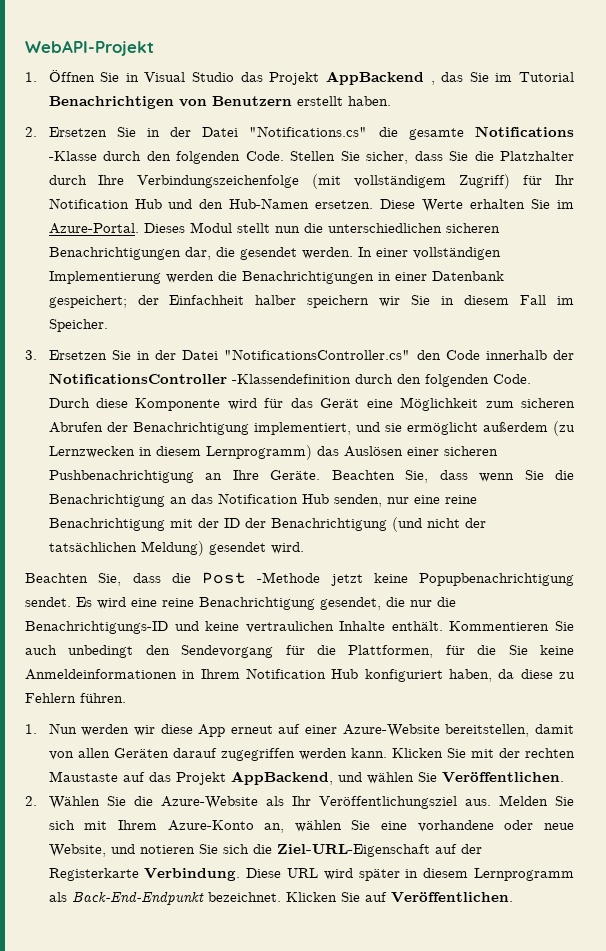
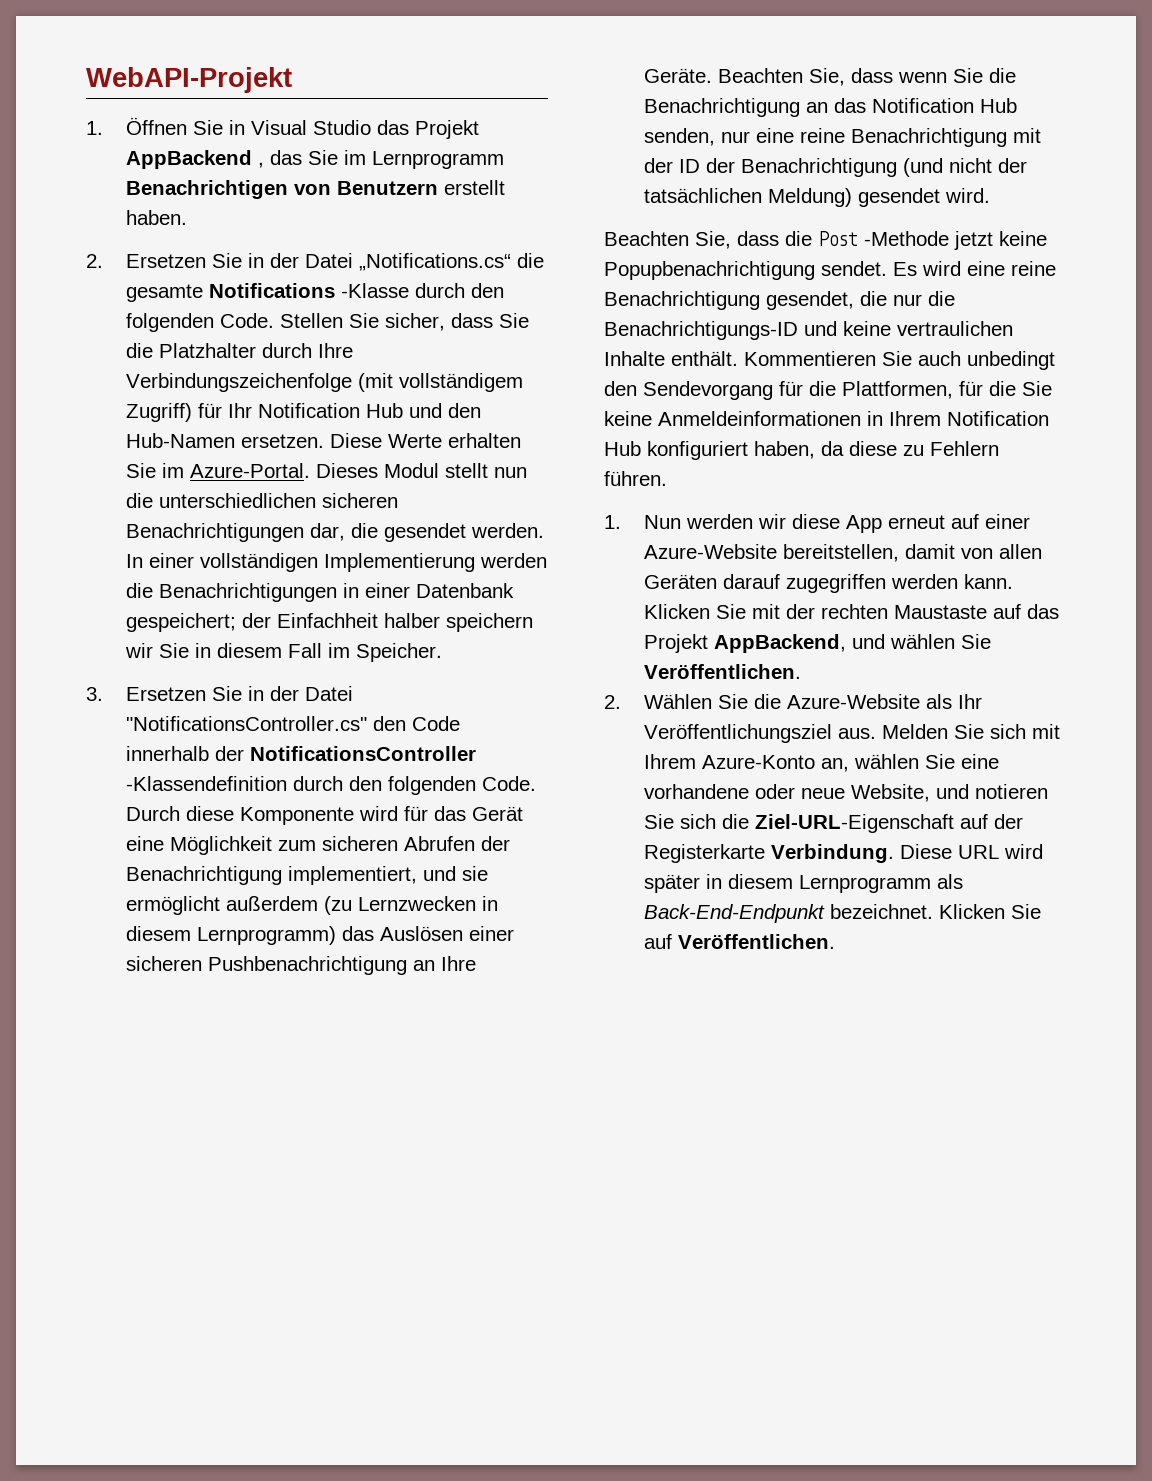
- 1. Öffnen Sie in Visual Studio das Projekt AppBackend , das Sie im Tutorial Benachrichtigen von Benutzern erstellt haben.
+ 1. Öffnen Sie in Visual Studio das Projekt AppBackend , das Sie im Lernprogramm Benachrichtigen von Benutzern erstellt haben.
- 2. Ersetzen Sie in der Datei "Notifications.cs" die gesamte Notifications -Klasse durch den folgenden Code.
+ 2. Ersetzen Sie in der Datei „Notifications.cs“ die gesamte Notifications -Klasse durch den folgenden Code.

